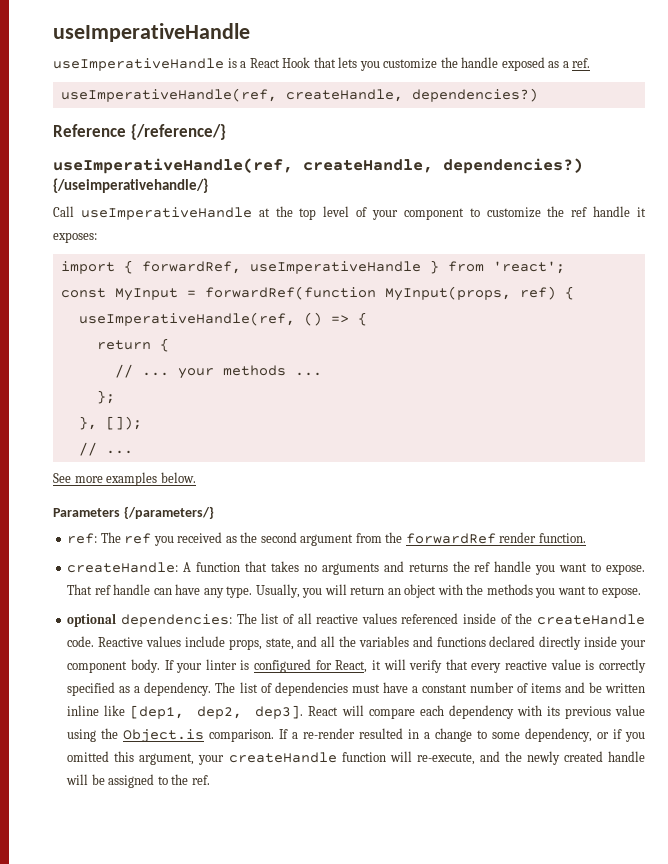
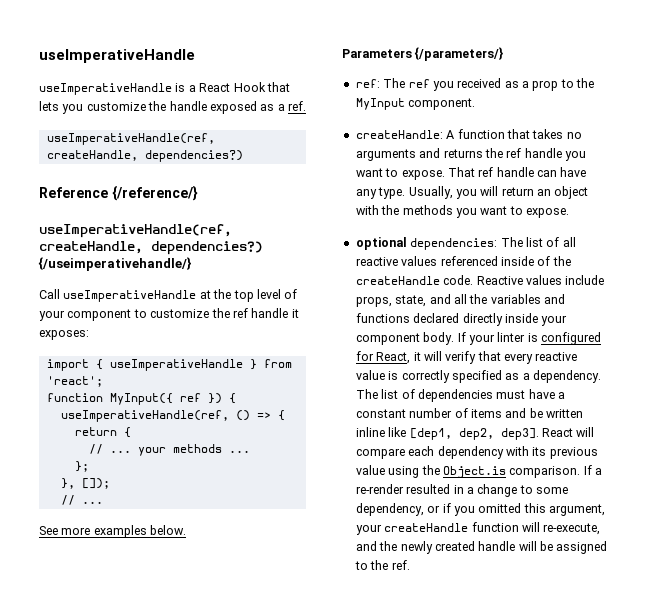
- import { forwardRef, useImperativeHandle } from 'react';
+ import { useImperativeHandle } from 'react';
- const MyInput = forwardRef(function MyInput(props, ref) {
+ function MyInput({ ref }) {
- ref: The ref you received as the second argument from the forwardRef render function.
+ ref: The ref you received as a prop to the MyInput component.

